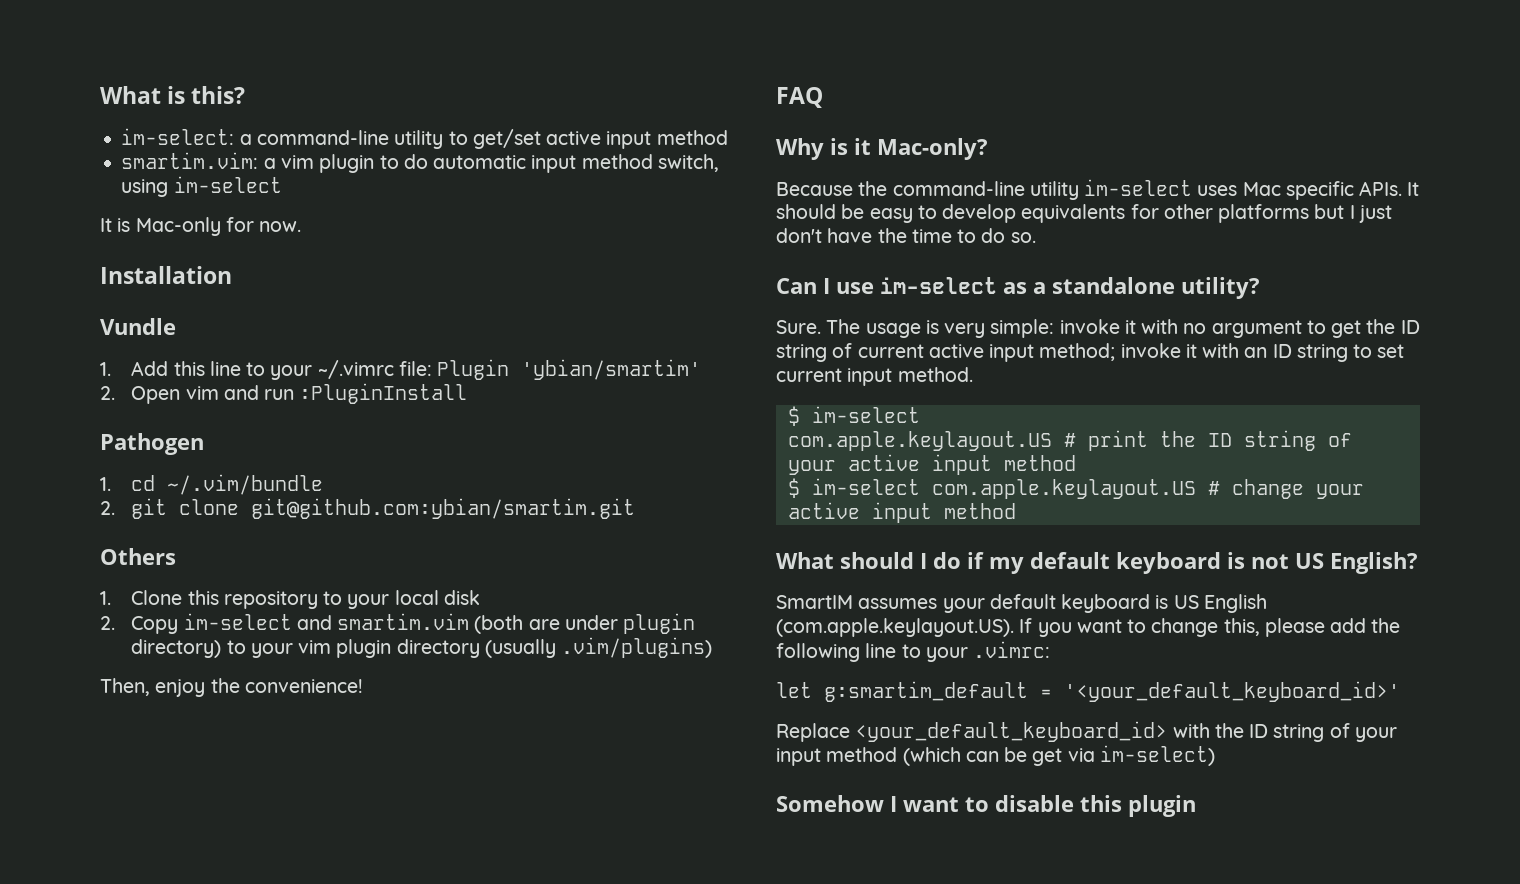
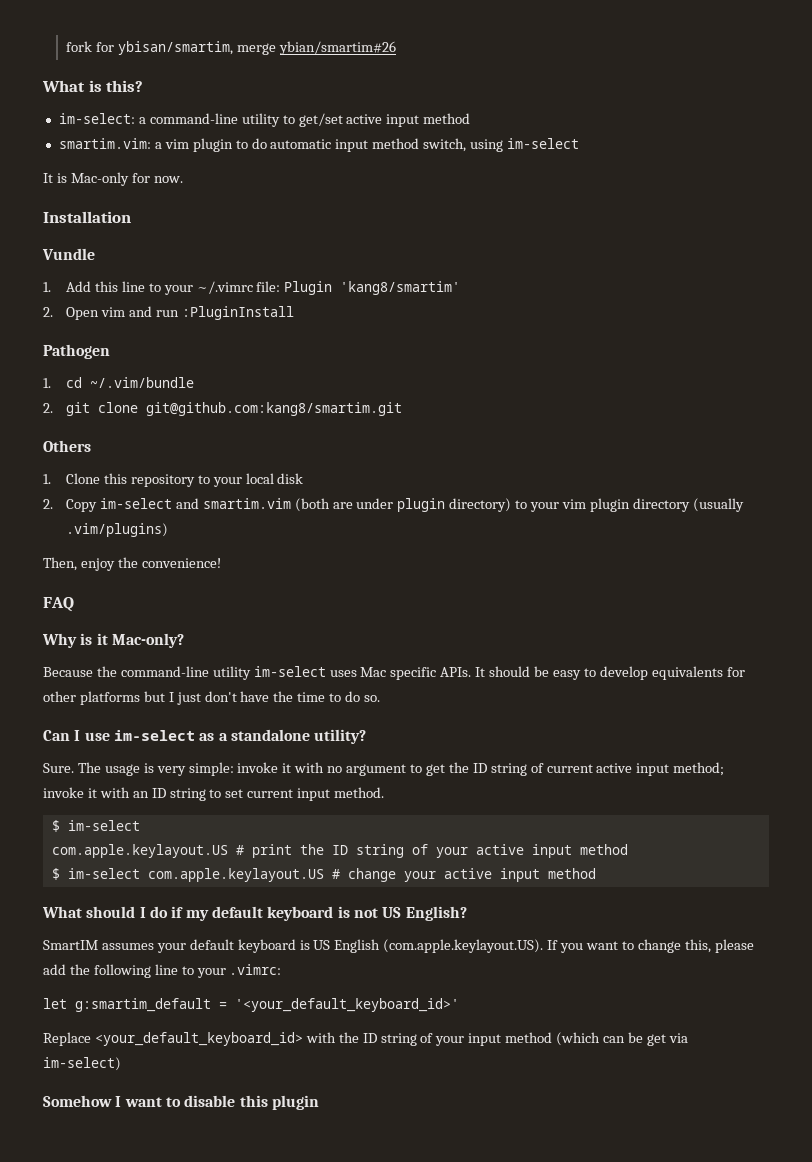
+ fork for ybisan/smartim, merge ybian/smartim#26
- 1. Add this line to your ~/.vimrc file: Plugin 'ybian/smartim'
+ 1. Add this line to your ~/.vimrc file: Plugin 'kang8/smartim'
- 2. git clone git@github.com:ybian/smartim.git
+ 2. git clone git@github.com:kang8/smartim.git

